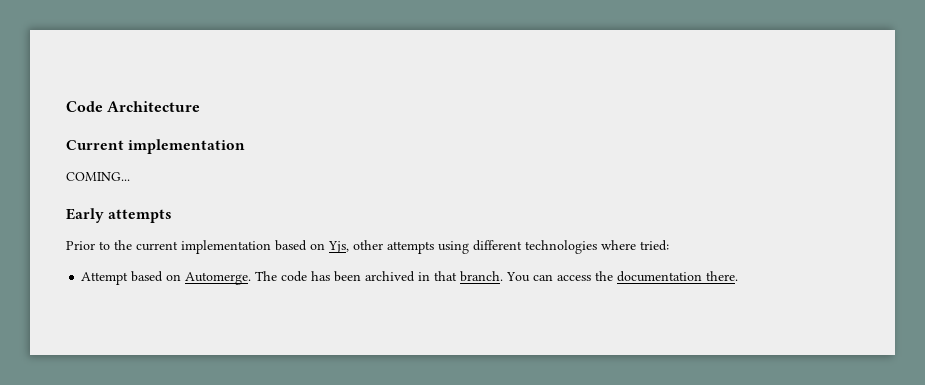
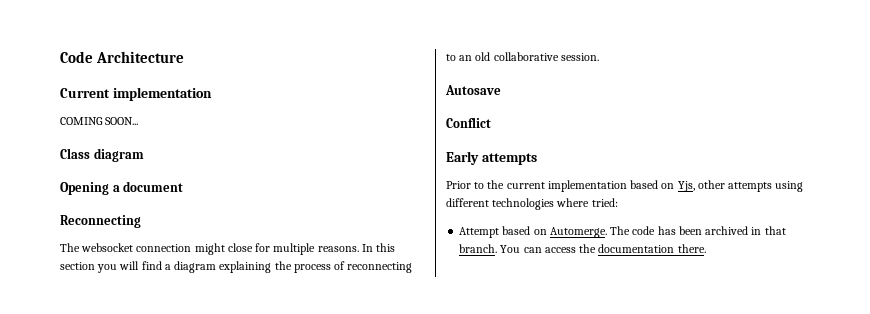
- COMING...
+ COMING SOON...
+ Class diagram
+ Opening a document
+ Reconnecting
+ The websocket connection might close for multiple reasons. In this section you will find a diagram explaining the process of reconnecting to an old collaborative session.
+ Autosave
+ Conflict

